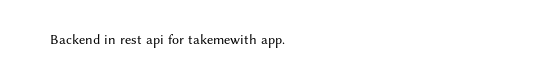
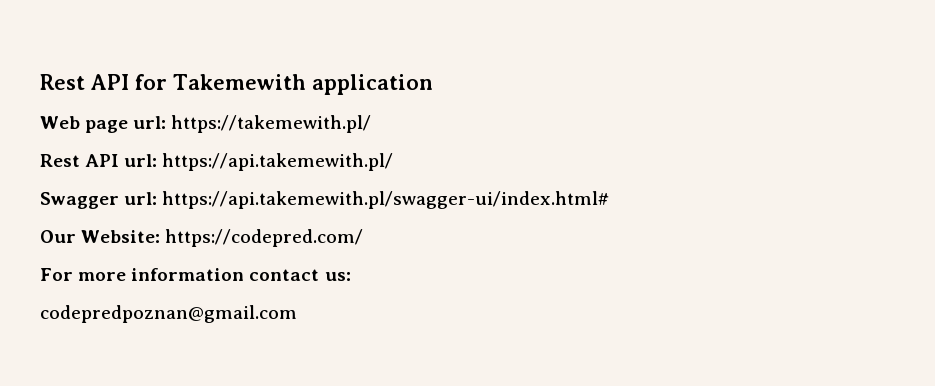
- Backend in rest api for takemewith app.
+ Rest API for Takemewith application
+ Web page url: https://takemewith.pl/
+ Rest API url: https://api.takemewith.pl/
+ Swagger url: https://api.takemewith.pl/swagger-ui/index.html#
+ Our Website: https://codepred.com/
+ For more information contact us:
+ codepredpoznan@gmail.com

